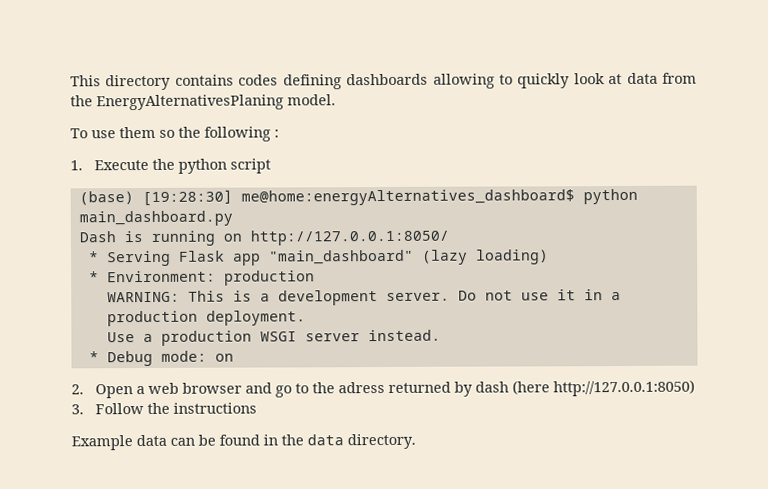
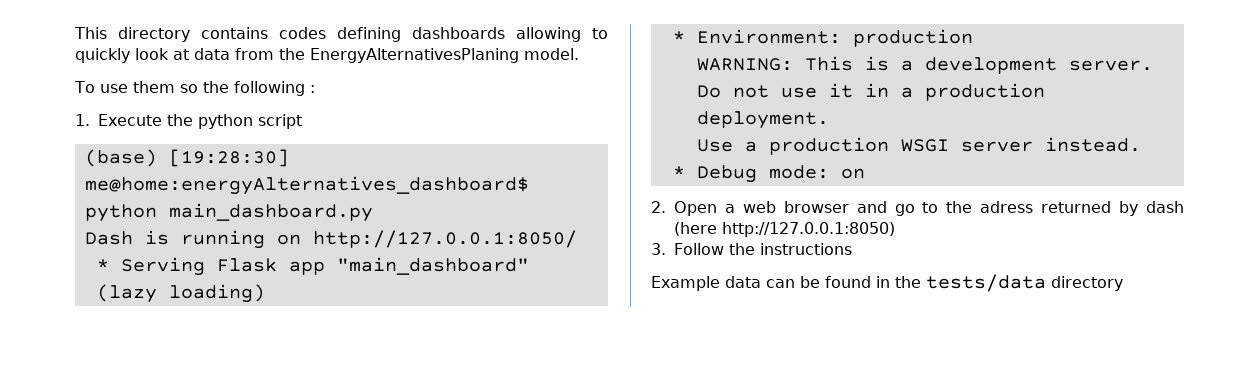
- Example data can be found in the data directory.
+ Example data can be found in the tests/data directory

